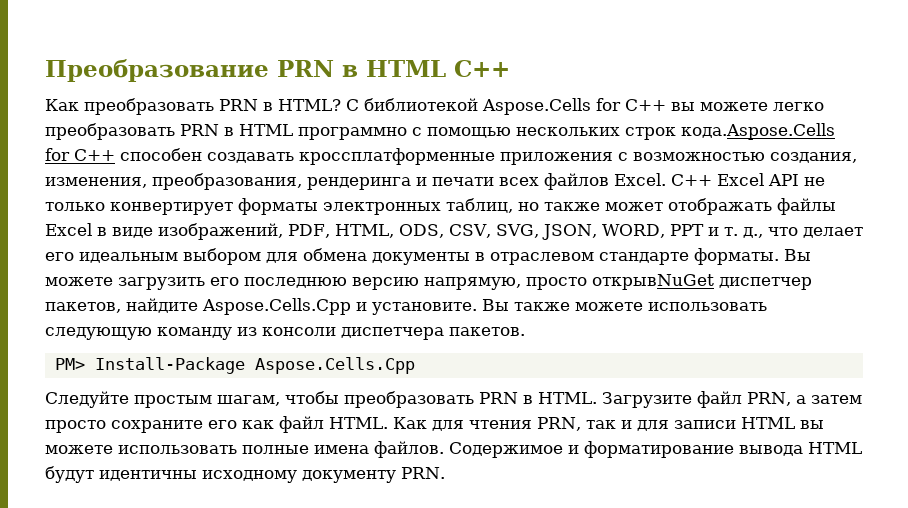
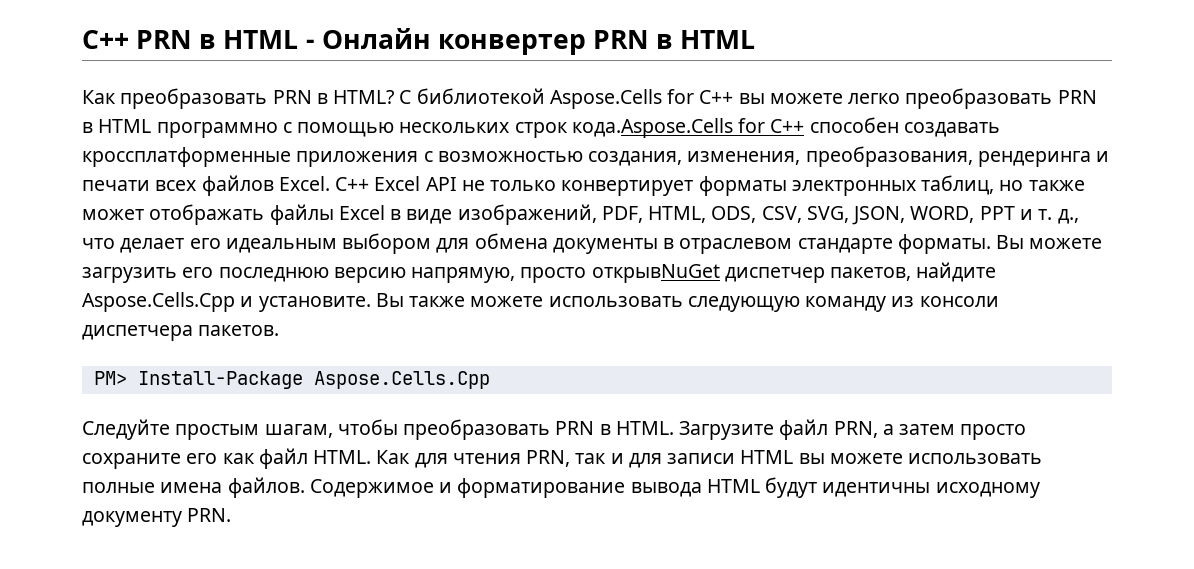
- Преобразование PRN в HTML C++
+ C++ PRN в HTML - Онлайн конвертер PRN в HTML

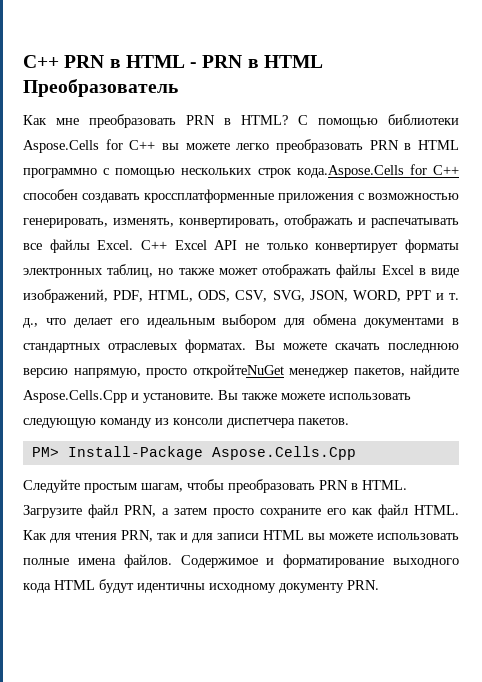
- C++ PRN в HTML - Онлайн конвертер PRN в HTML
- Как преобразовать PRN в HTML?
+ C++ PRN в HTML - PRN в HTML Преобразователь
+ Как мне преобразовать PRN в HTML?
- С библиотекой Aspose.Cells for C++ вы можете легко преобразовать PRN в HTML программно с помощью нескольких строк кода.Aspose.Cells for C++ способен создавать кроссплатформенные приложения с возможностью создания, изменения, преобразования, рендеринга и печати всех файлов Excel.
+ С помощью библиотеки Aspose.Cells for C++ вы можете легко преобразовать PRN в HTML программно с помощью нескольких строк кода.Aspose.Cells for C++ способен создавать кроссплатформенные приложения с возможностью генерировать, изменять, конвертировать, отображать и распечатывать все файлы Excel.
- C++ Excel API не только конвертирует форматы электронных таблиц, но также может отображать файлы Excel в виде изображений, PDF, HTML, ODS, CSV, SVG, JSON, WORD, PPT и т. д., что делает его идеальным выбором для обмена документы в отраслевом стандарте форматы. Вы можете загрузить его последнюю версию напрямую, просто открывNuGet диспетчер пакетов, найдите Aspose.Cells.Cpp и установите.
+ C++ Excel API не только конвертирует форматы электронных таблиц, но также может отображать файлы Excel в виде изображений, PDF, HTML, ODS, CSV, SVG, JSON, WORD, PPT и т. д., что делает его идеальным выбором для обмена документами в стандартных отраслевых форматах. Вы можете скачать последнюю версию напрямую, просто откройтеNuGet менеджер пакетов, найдите Aspose.Cells.Cpp и установите.
- Содержимое и форматирование вывода HTML будут идентичны исходному документу PRN.
+ Содержимое и форматирование выходного кода HTML будут идентичны исходному документу PRN.

